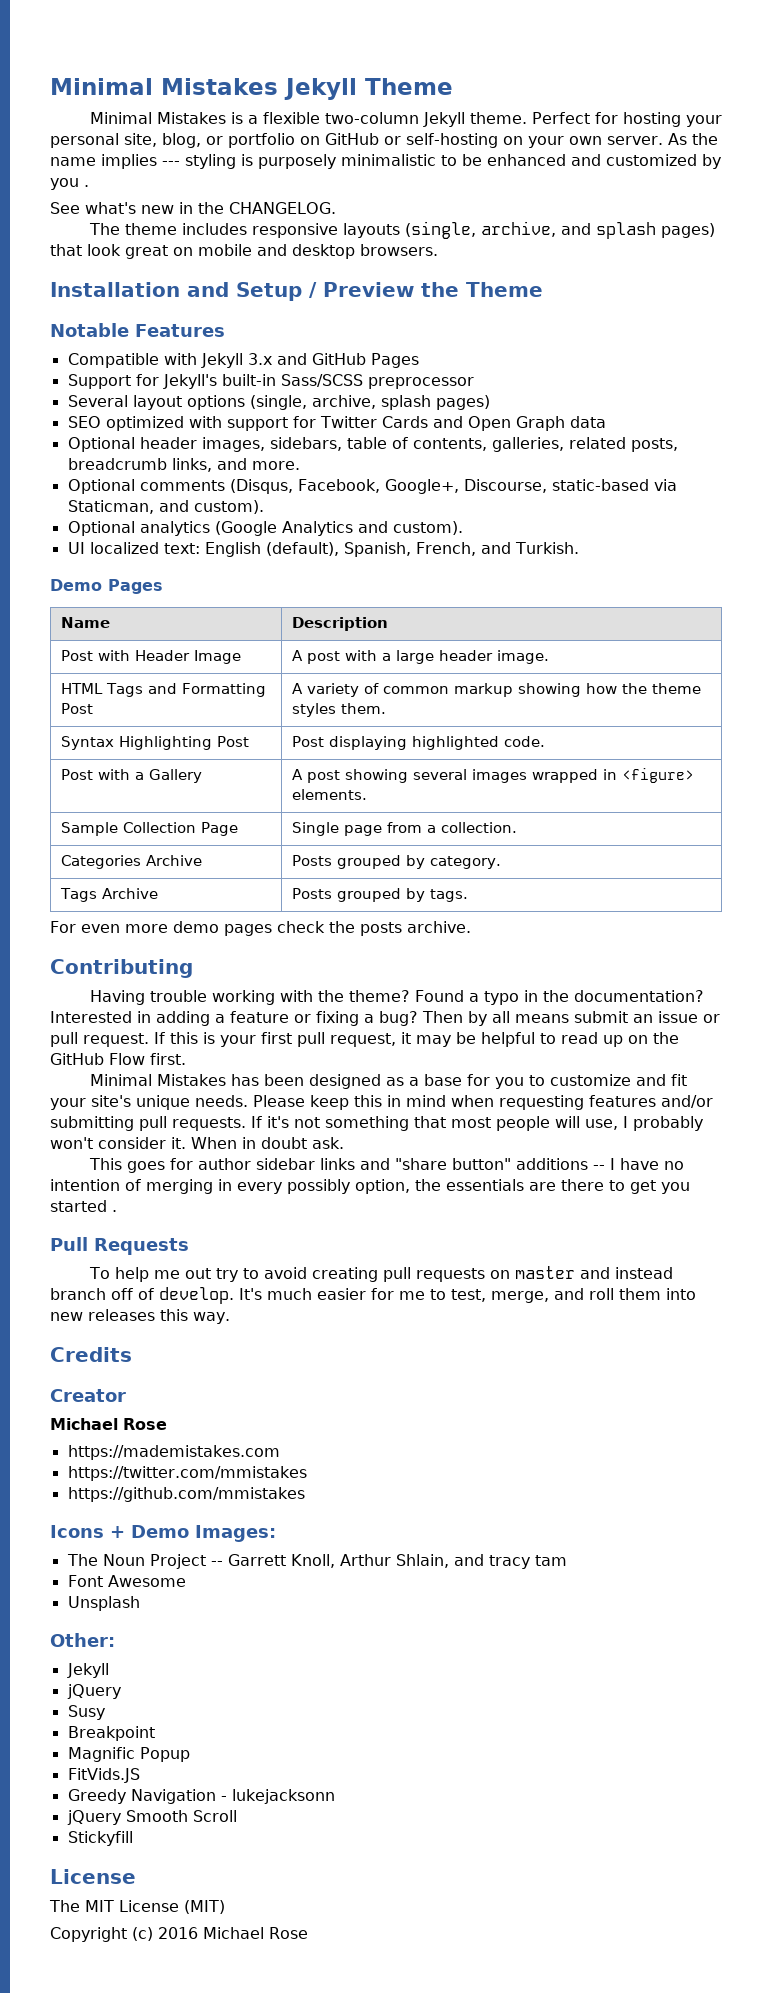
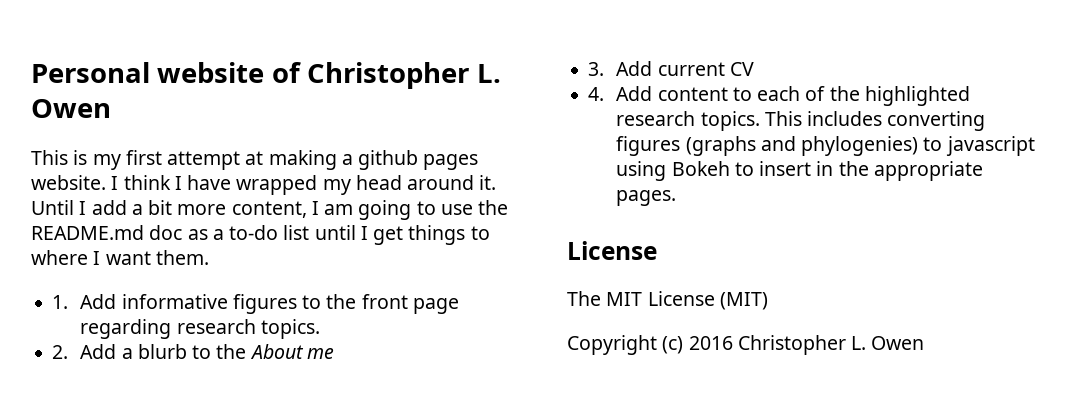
- Minimal Mistakes Jekyll Theme
- Minimal Mistakes is a flexible two-column Jekyll theme. Perfect for hosting your personal site, blog, or portfolio on GitHub or self-hosting on your own server. As the name implies --- styling is purposely minimalistic to be enhanced and customized by you .
- See what's new in the CHANGELOG.
- The theme includes responsive layouts (single, archive, and splash pages) that look great on mobile and desktop browsers.
- Installation and Setup / Preview the Theme
- Notable Features
- Compatible with Jekyll 3.x and GitHub Pages
- Support for Jekyll's built-in Sass/SCSS preprocessor
- Several layout options (single, archive, splash pages)
- SEO optimized with support for Twitter Cards and Open Graph data
- Optional header images, sidebars, table of contents, galleries, related posts, breadcrumb links, and more.
- Optional comments (Disqus, Facebook, Google+, Discourse, static-based via Staticman, and custom).
- Optional analytics (Google Analytics and custom).
- UI localized text: English (default), Spanish, French, and Turkish.
- Demo Pages
- Name | Description
- Post with Header Image | A post with a large header image.
- HTML Tags and Formatting Post | A variety of common markup showing how the theme styles them.
- Syntax Highlighting Post | Post displaying highlighted code.
- Post with a Gallery | A post showing several images wrapped in <figure> elements.
- Sample Collection Page | Single page from a collection.
- Categories Archive | Posts grouped by category.
- Tags Archive | Posts grouped by tags.
- For even more demo pages check the posts archive.
- Contributing
- Having trouble working with the theme? Found a typo in the documentation? Interested in adding a feature or fixing a bug? Then by all means submit an issue or pull request. If this is your first pull request, it may be helpful to read up on the GitHub Flow first.
- Minimal Mistakes has been designed as a base for you to customize and fit your site's unique needs. Please keep this in mind when requesting features and/or submitting pull requests. If it's not something that most people will use, I probably won't consider it. When in doubt ask.
- This goes for author sidebar links and "share button" additions -- I have no intention of merging in every possibly option, the essentials are there to get you started .
- Pull Requests
- To help me out try to avoid creating pull requests on master and instead branch off of develop. It's much easier for me to test, merge, and roll them into new releases this way.
- Credits
- Creator
- Michael Rose
- https://mademistakes.com
- https://twitter.com/mmistakes
- https://github.com/mmistakes
- Icons + Demo Images:
- The Noun Project -- Garrett Knoll, Arthur Shlain, and tracy tam
- Font Awesome
- Unsplash
- Other:
- Jekyll
- jQuery
- Susy
- Breakpoint
- Magnific Popup
- FitVids.JS
- Greedy Navigation - lukejacksonn
- jQuery Smooth Scroll
- Stickyfill
+ Personal website of Christopher L. Owen
+ This is my first attempt at making a github pages website. I think I have wrapped my head around it. Until I add a bit more content, I am going to use the README.md doc as a to-do list until I get things to where I want them.
+ 1. Add informative figures to the front page regarding research topics.
+ 2. Add a blurb to the About me
+ 3. Add current CV
+ 4. Add content to each of the highlighted research topics. This includes converting figures (graphs and phylogenies) to javascript using Bokeh to insert in the appropriate pages.
- Copyright (c) 2016 Michael Rose
+ Copyright (c) 2016 Christopher L. Owen

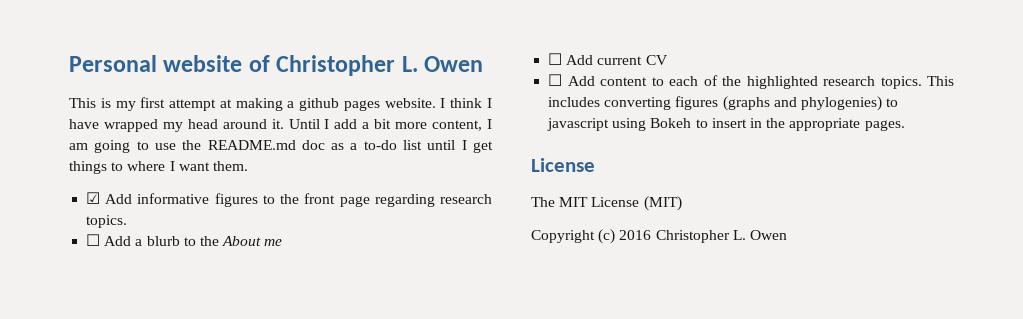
- 1. Add informative figures to the front page regarding research topics.
+ ☑ Add informative figures to the front page regarding research topics.
- 2. Add a blurb to the About me
+ ☐ Add a blurb to the About me
- 3. Add current CV
+ ☐ Add current CV
- 4. Add content to each of the highlighted research topics.
+ ☐ Add content to each of the highlighted research topics.

